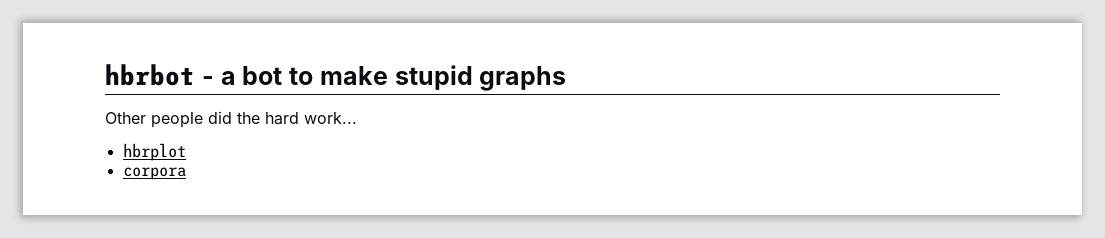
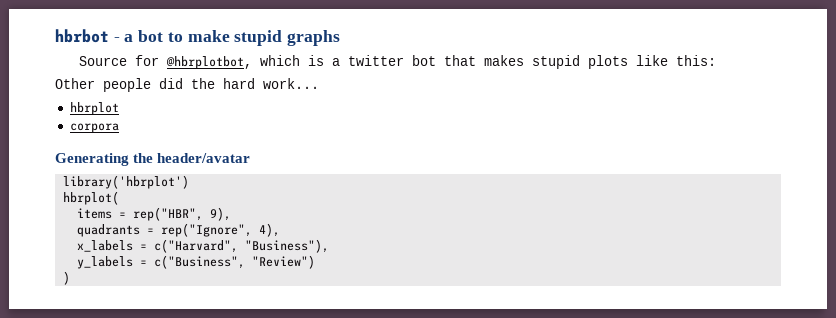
+ Source for @hbrplotbot, which is a twitter bot that makes stupid plots like this:
+ Generating the header/avatar
+ library('hbrplot')
+ hbrplot(
+ items = rep("HBR", 9),
+ quadrants = rep("Ignore", 4),
+ x_labels = c("Harvard", "Business"),
+ y_labels = c("Business", "Review")
+ )

